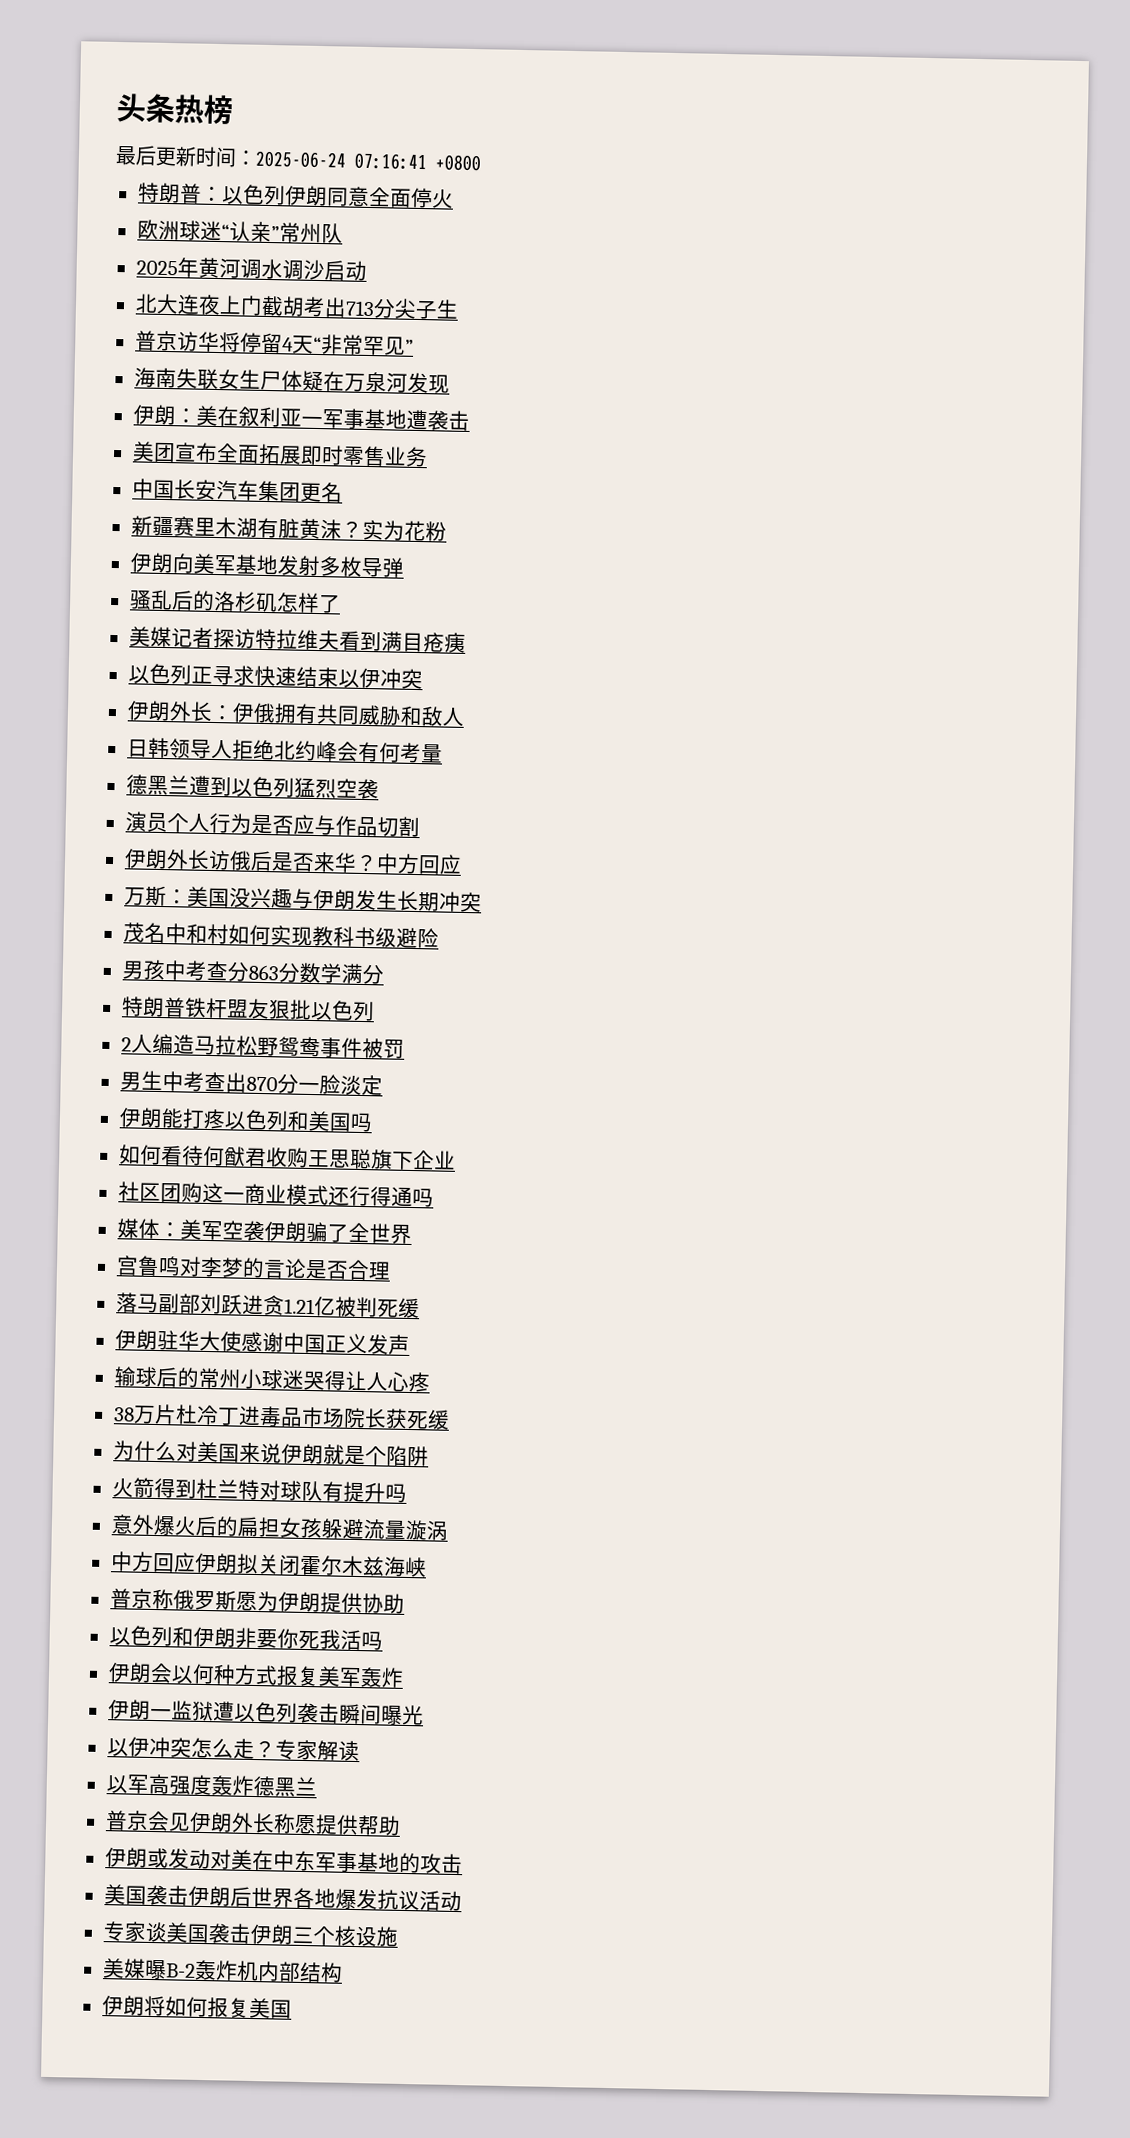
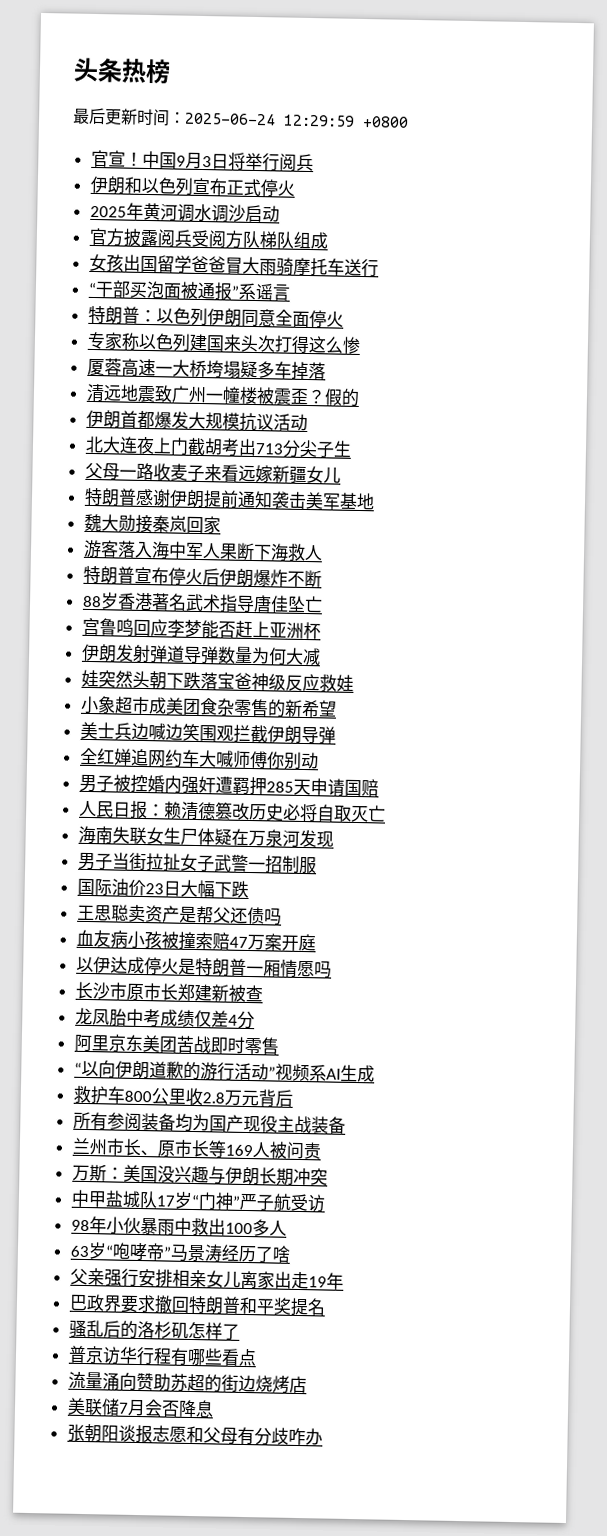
- 最后更新时间：2025-06-24 07:16:41 +0800
+ 最后更新时间：2025-06-24 12:29:59 +0800
+ 官宣！中国9月3日将举行阅兵
+ 伊朗和以色列宣布正式停火
+ 2025年黄河调水调沙启动
+ 官方披露阅兵受阅方队梯队组成
+ 女孩出国留学爸爸冒大雨骑摩托车送行
+ “干部买泡面被通报”系谣言
- 欧洲球迷“认亲”常州队
- 2025年黄河调水调沙启动
+ 专家称以色列建国来头次打得这么惨
+ 厦蓉高速一大桥垮塌疑多车掉落
+ 清远地震致广州一幢楼被震歪？假的
+ 伊朗首都爆发大规模抗议活动
- 普京访华将停留4天“非常罕见”
+ 父母一路收麦子来看远嫁新疆女儿
+ 特朗普感谢伊朗提前通知袭击美军基地
+ 魏大勋接秦岚回家
+ 游客落入海中军人果断下海救人
+ 特朗普宣布停火后伊朗爆炸不断
+ 88岁香港著名武术指导唐佳坠亡
+ 宫鲁鸣回应李梦能否赶上亚洲杯
+ 伊朗发射弹道导弹数量为何大减
+ 娃突然头朝下跌落宝爸神级反应救娃
+ 小象超市成美团食杂零售的新希望
+ 美士兵边喊边笑围观拦截伊朗导弹
+ 全红婵追网约车大喊师傅你别动
+ 男子被控婚内强奸遭羁押285天申请国赔
+ 人民日报：赖清德篡改历史必将自取灭亡
- 伊朗：美在叙利亚一军事基地遭袭击
- 美团宣布全面拓展即时零售业务
- 中国长安汽车集团更名
- 新疆赛里木湖有脏黄沫？实为花粉
- 伊朗向美军基地发射多枚导弹
+ 男子当街拉扯女子武警一招制服
+ 国际油价23日大幅下跌
+ 王思聪卖资产是帮父还债吗
+ 血友病小孩被撞索赔47万案开庭
+ 以伊达成停火是特朗普一厢情愿吗
+ 长沙市原市长郑建新被查
+ 龙凤胎中考成绩仅差4分
+ 阿里京东美团苦战即时零售
+ “以向伊朗道歉的游行活动”视频系AI生成
+ 救护车800公里收2.8万元背后
+ 所有参阅装备均为国产现役主战装备
+ 兰州市长、原市长等169人被问责
+ 万斯：美国没兴趣与伊朗长期冲突
+ 中甲盐城队17岁“门神”严子航受访
+ 98年小伙暴雨中救出100多人
+ 63岁“咆哮帝”马景涛经历了啥
+ 父亲强行安排相亲女儿离家出走19年
+ 巴政界要求撤回特朗普和平奖提名
- 美媒记者探访特拉维夫看到满目疮痍
- 以色列正寻求快速结束以伊冲突
- 伊朗外长：伊俄拥有共同威胁和敌人
- 日韩领导人拒绝北约峰会有何考量
- 德黑兰遭到以色列猛烈空袭
- 演员个人行为是否应与作品切割
- 伊朗外长访俄后是否来华？中方回应
- 万斯：美国没兴趣与伊朗发生长期冲突
- 茂名中和村如何实现教科书级避险
- 男孩中考查分863分数学满分
- 特朗普铁杆盟友狠批以色列
- 2人编造马拉松野鸳鸯事件被罚
- 男生中考查出870分一脸淡定
- 伊朗能打疼以色列和美国吗
- 如何看待何猷君收购王思聪旗下企业
- 社区团购这一商业模式还行得通吗
- 媒体：美军空袭伊朗骗了全世界
- 宫鲁鸣对李梦的言论是否合理
- 落马副部刘跃进贪1.21亿被判死缓
- 伊朗驻华大使感谢中国正义发声
- 输球后的常州小球迷哭得让人心疼
- 38万片杜冷丁进毒品市场院长获死缓
- 为什么对美国来说伊朗就是个陷阱
- 火箭得到杜兰特对球队有提升吗
- 意外爆火后的扁担女孩躲避流量漩涡
- 中方回应伊朗拟关闭霍尔木兹海峡
- 普京称俄罗斯愿为伊朗提供协助
- 以色列和伊朗非要你死我活吗
- 伊朗会以何种方式报复美军轰炸
- 伊朗一监狱遭以色列袭击瞬间曝光
- 以伊冲突怎么走？专家解读
- 以军高强度轰炸德黑兰
- 普京会见伊朗外长称愿提供帮助
- 伊朗或发动对美在中东军事基地的攻击
- 美国袭击伊朗后世界各地爆发抗议活动
- 专家谈美国袭击伊朗三个核设施
- 美媒曝B-2轰炸机内部结构
- 伊朗将如何报复美国
+ 普京访华行程有哪些看点
+ 流量涌向赞助苏超的街边烧烤店
+ 美联储7月会否降息
+ 张朝阳谈报志愿和父母有分歧咋办

